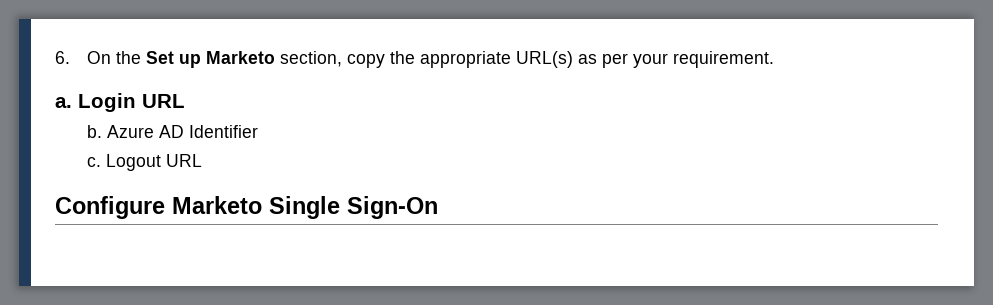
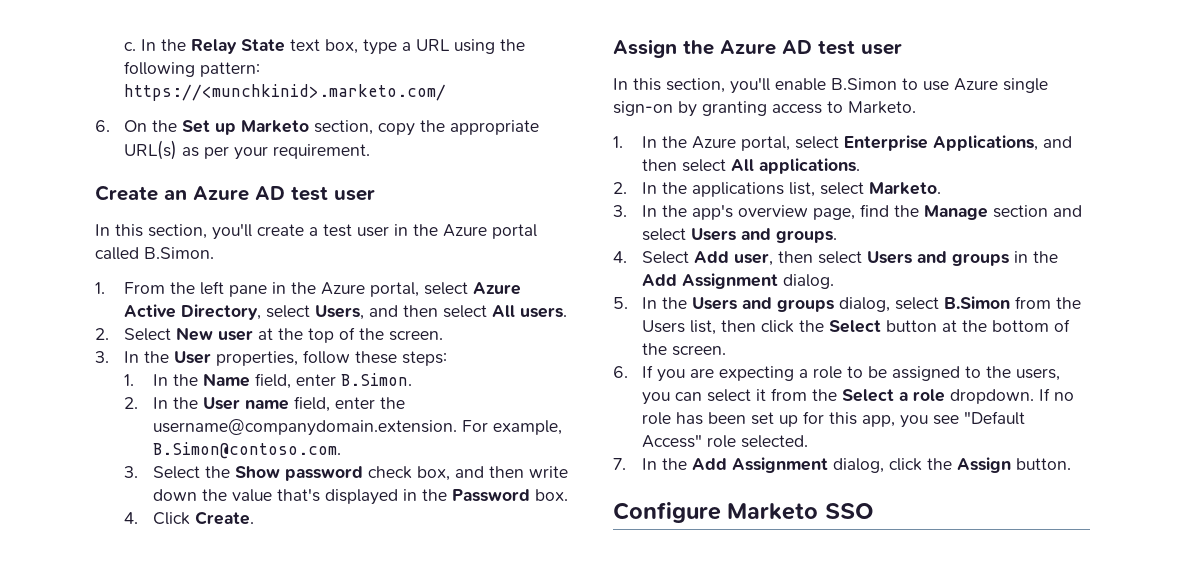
+ c. In the Relay State text box, type a URL using the following pattern: https://<munchkinid>.marketo.com/
- a. Login URL
- b. Azure AD Identifier
- c. Logout URL
+ Create an Azure AD test user
+ In this section, you'll create a test user in the Azure portal called B.Simon.
+ 1. From the left pane in the Azure portal, select Azure Active Directory, select Users, and then select All users.
+ 2. Select New user at the top of the screen.
+ 3. In the User properties, follow these steps:
+ 1. In the Name field, enter B.Simon.
+ 2. In the User name field, enter the username@companydomain.extension. For example, B.Simon@contoso.com.
+ 3. Select the Show password check box, and then write down the value that's displayed in the Password box.
+ 4. Click Create.
+ Assign the Azure AD test user
+ In this section, you'll enable B.Simon to use Azure single sign-on by granting access to Marketo.
+ 1. In the Azure portal, select Enterprise Applications, and then select All applications.
+ 2. In the applications list, select Marketo.
+ 3. In the app's overview page, find the Manage section and select Users and groups.
+ 4. Select Add user, then select Users and groups in the Add Assignment dialog.
+ 5. In the Users and groups dialog, select B.Simon from the Users list, then click the Select button at the bottom of the screen.
+ 6. If you are expecting a role to be assigned to the users, you can select it from the Select a role dropdown. If no role has been set up for this app, you see "Default Access" role selected.
+ 7. In the Add Assignment dialog, click the Assign button.
- Configure Marketo Single Sign-On
+ Configure Marketo SSO

